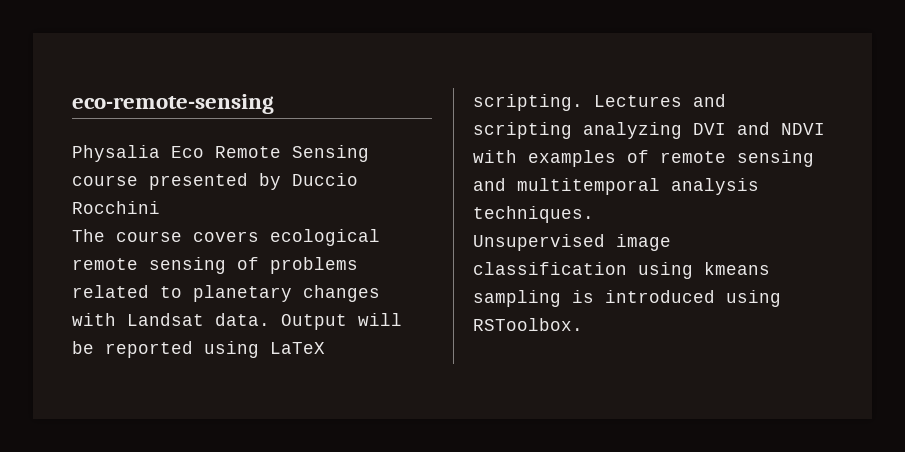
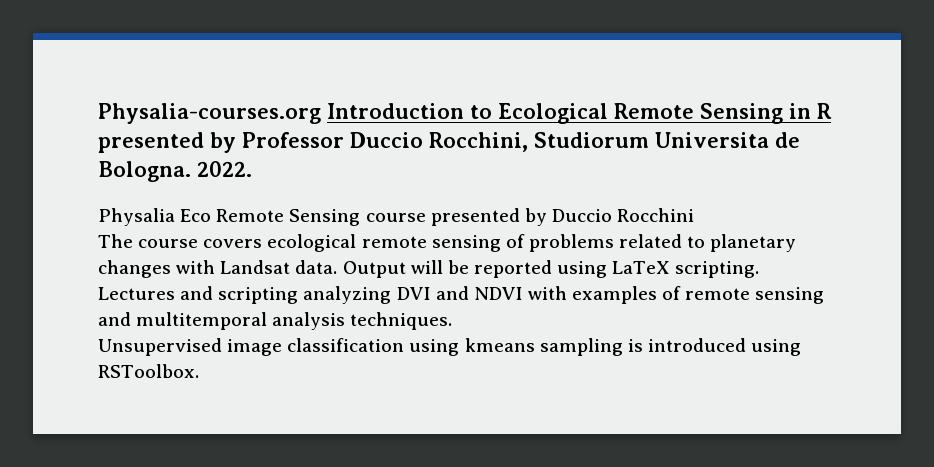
- eco-remote-sensing
+ Physalia-courses.org Introduction to Ecological Remote Sensing in R presented by Professor Duccio Rocchini, Studiorum Universita de Bologna. 2022.

